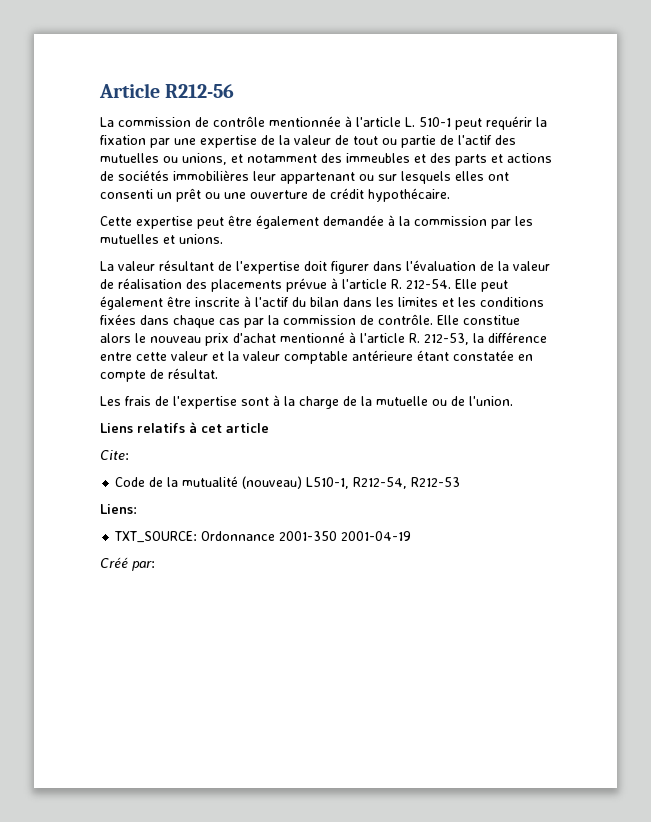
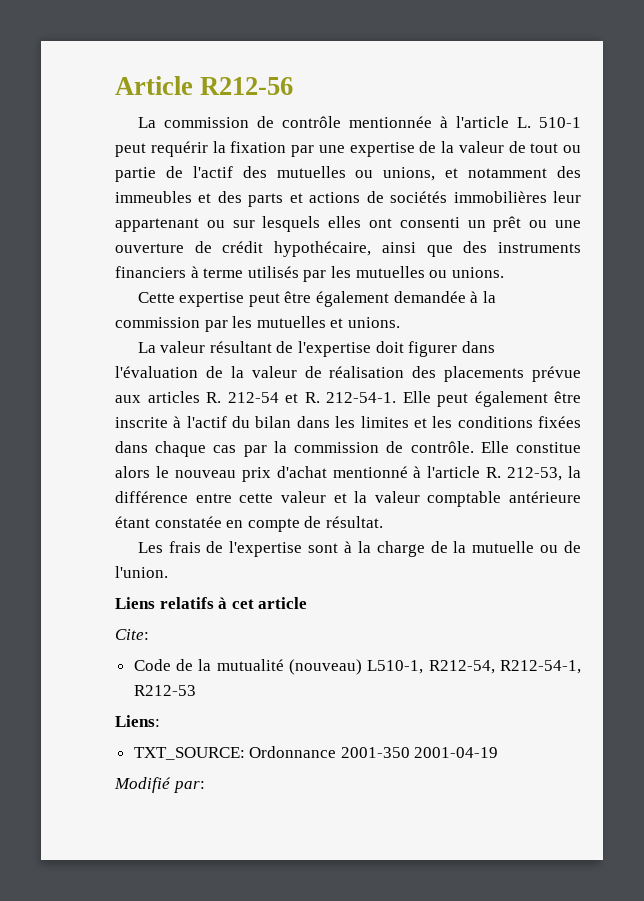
- La commission de contrôle mentionnée à l'article L. 510-1 peut requérir la fixation par une expertise de la valeur de tout ou partie de l'actif des mutuelles ou unions, et notamment des immeubles et des parts et actions de sociétés immobilières leur appartenant ou sur lesquels elles ont consenti un prêt ou une ouverture de crédit hypothécaire.
+ La commission de contrôle mentionnée à l'article L. 510-1 peut requérir la fixation par une expertise de la valeur de tout ou partie de l'actif des mutuelles ou unions, et notamment des immeubles et des parts et actions de sociétés immobilières leur appartenant ou sur lesquels elles ont consenti un prêt ou une ouverture de crédit hypothécaire, ainsi que des instruments financiers à terme utilisés par les mutuelles ou unions.
- La valeur résultant de l'expertise doit figurer dans l'évaluation de la valeur de réalisation des placements prévue à l'article R. 212-54.
+ La valeur résultant de l'expertise doit figurer dans l'évaluation de la valeur de réalisation des placements prévue aux articles R. 212-54 et R. 212-54-1.
- Code de la mutualité (nouveau) L510-1, R212-54, R212-53
+ Code de la mutualité (nouveau) L510-1, R212-54, R212-54-1, R212-53
- Créé par:
+ Modifié par:

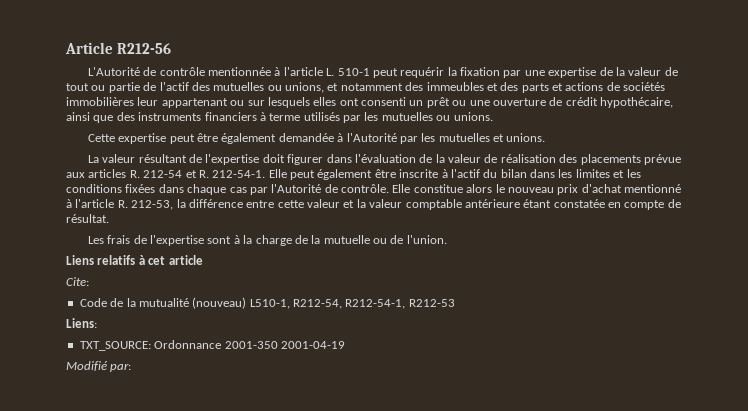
- La commission de contrôle mentionnée à l'article L. 510-1 peut requérir la fixation par une expertise de la valeur de tout ou partie de l'actif des mutuelles ou unions, et notamment des immeubles et des parts et actions de sociétés immobilières leur appartenant ou sur lesquels elles ont consenti un prêt ou une ouverture de crédit hypothécaire, ainsi que des instruments financiers à terme utilisés par les mutuelles ou unions.
+ L'Autorité de contrôle mentionnée à l'article L. 510-1 peut requérir la fixation par une expertise de la valeur de tout ou partie de l'actif des mutuelles ou unions, et notamment des immeubles et des parts et actions de sociétés immobilières leur appartenant ou sur lesquels elles ont consenti un prêt ou une ouverture de crédit hypothécaire, ainsi que des instruments financiers à terme utilisés par les mutuelles ou unions.
- Cette expertise peut être également demandée à la commission par les mutuelles et unions.
+ Cette expertise peut être également demandée à l'Autorité par les mutuelles et unions.
- Elle peut également être inscrite à l'actif du bilan dans les limites et les conditions fixées dans chaque cas par la commission de contrôle.
+ Elle peut également être inscrite à l'actif du bilan dans les limites et les conditions fixées dans chaque cas par l'Autorité de contrôle.

